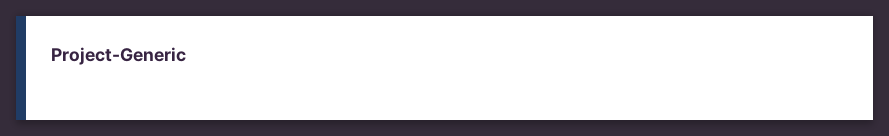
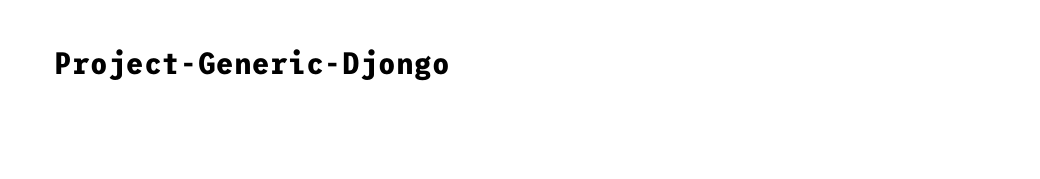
- Project-Generic
+ Project-Generic-Djongo

